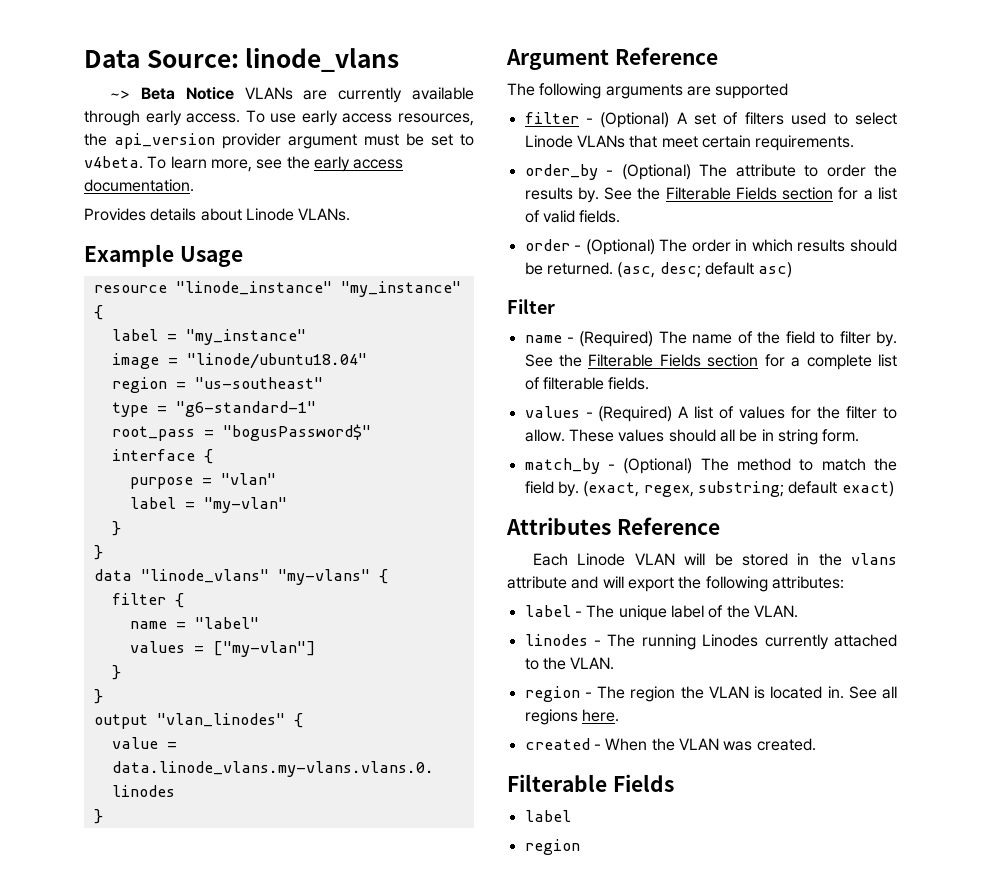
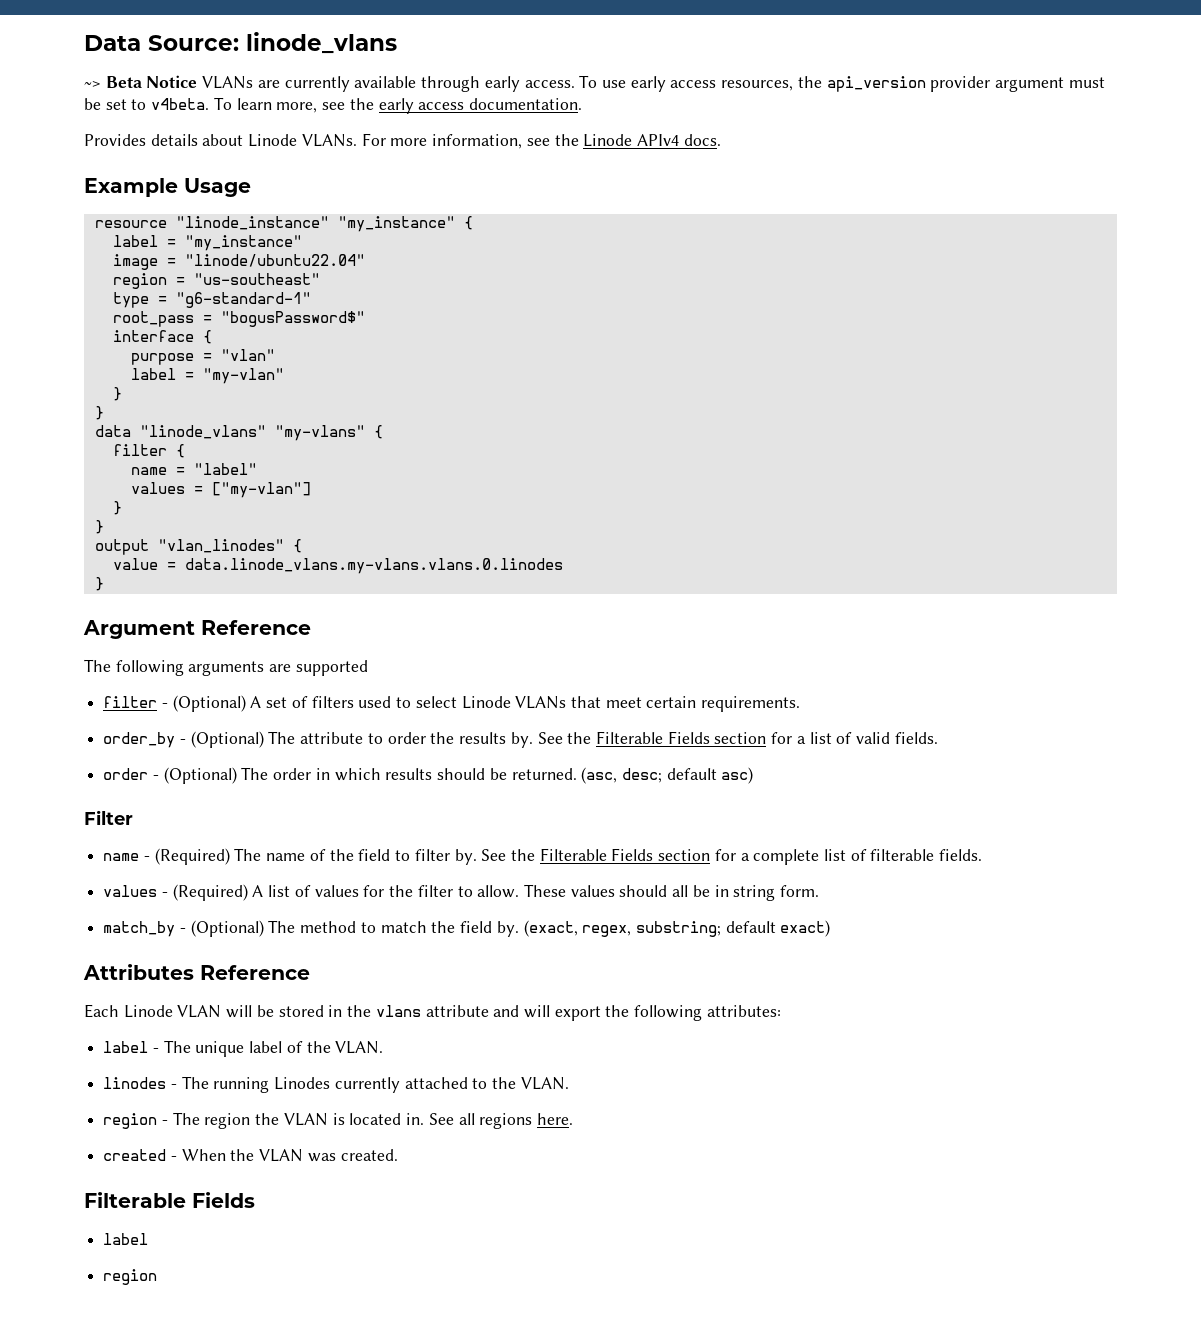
+ For more information, see the Linode APIv4 docs.
- image = "linode/ubuntu18.04"
+ image = "linode/ubuntu22.04"

